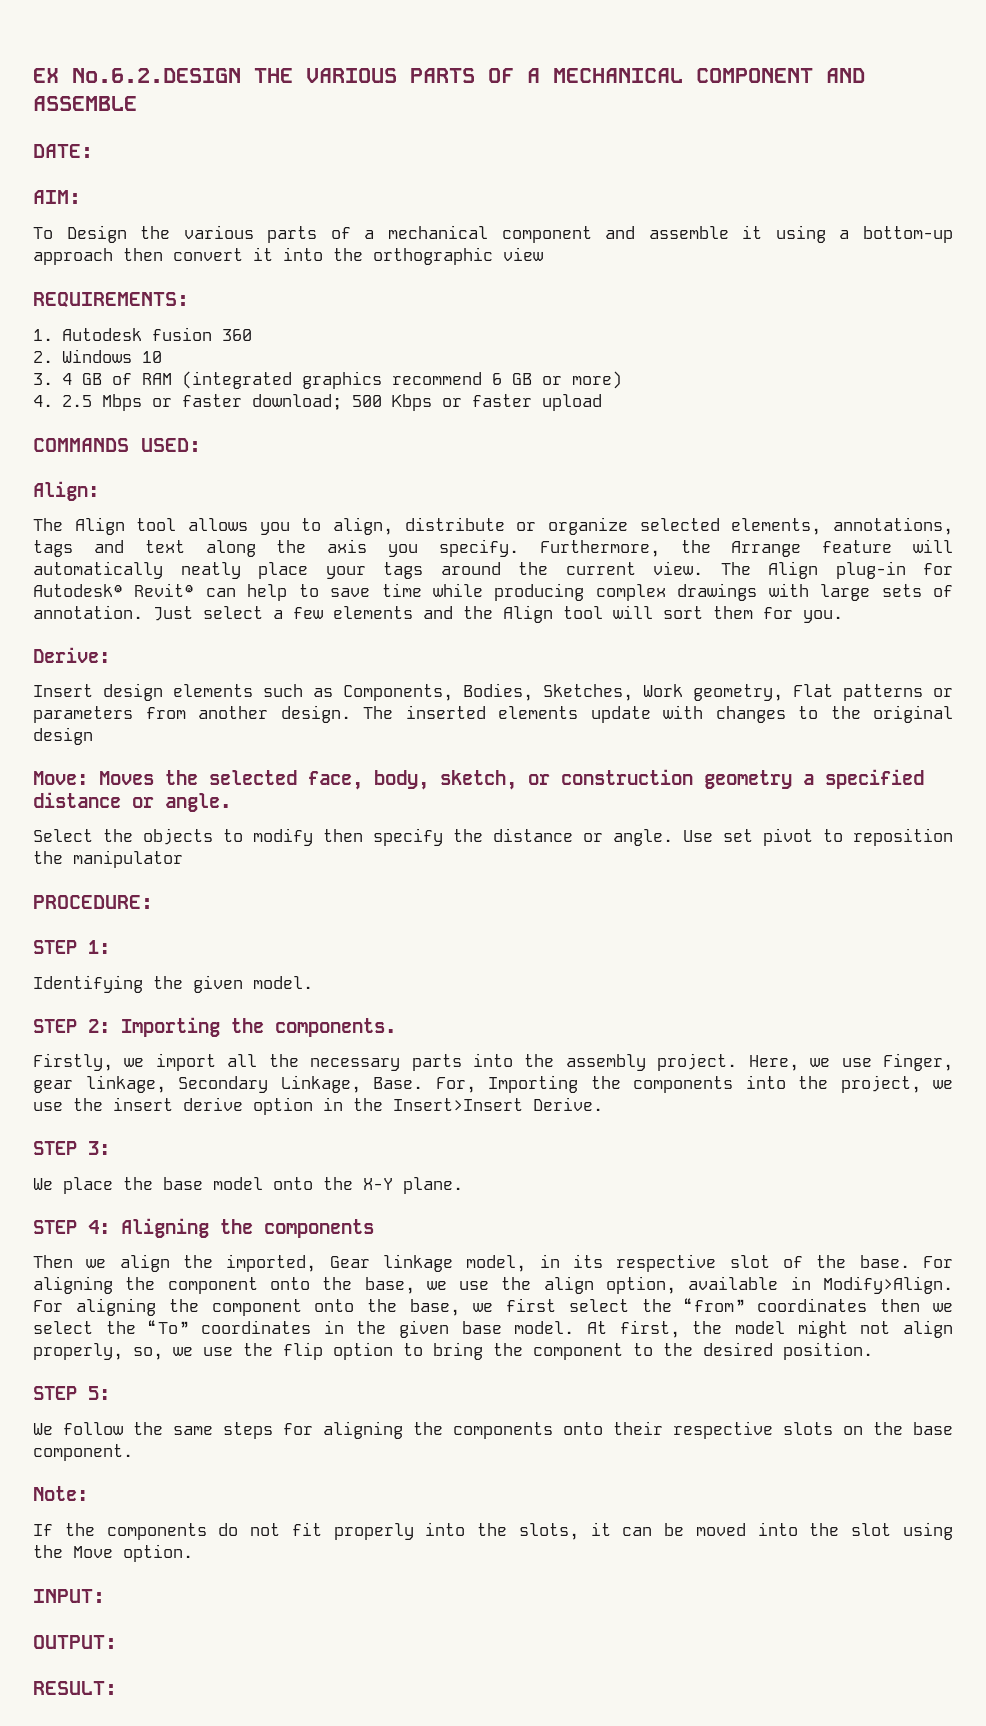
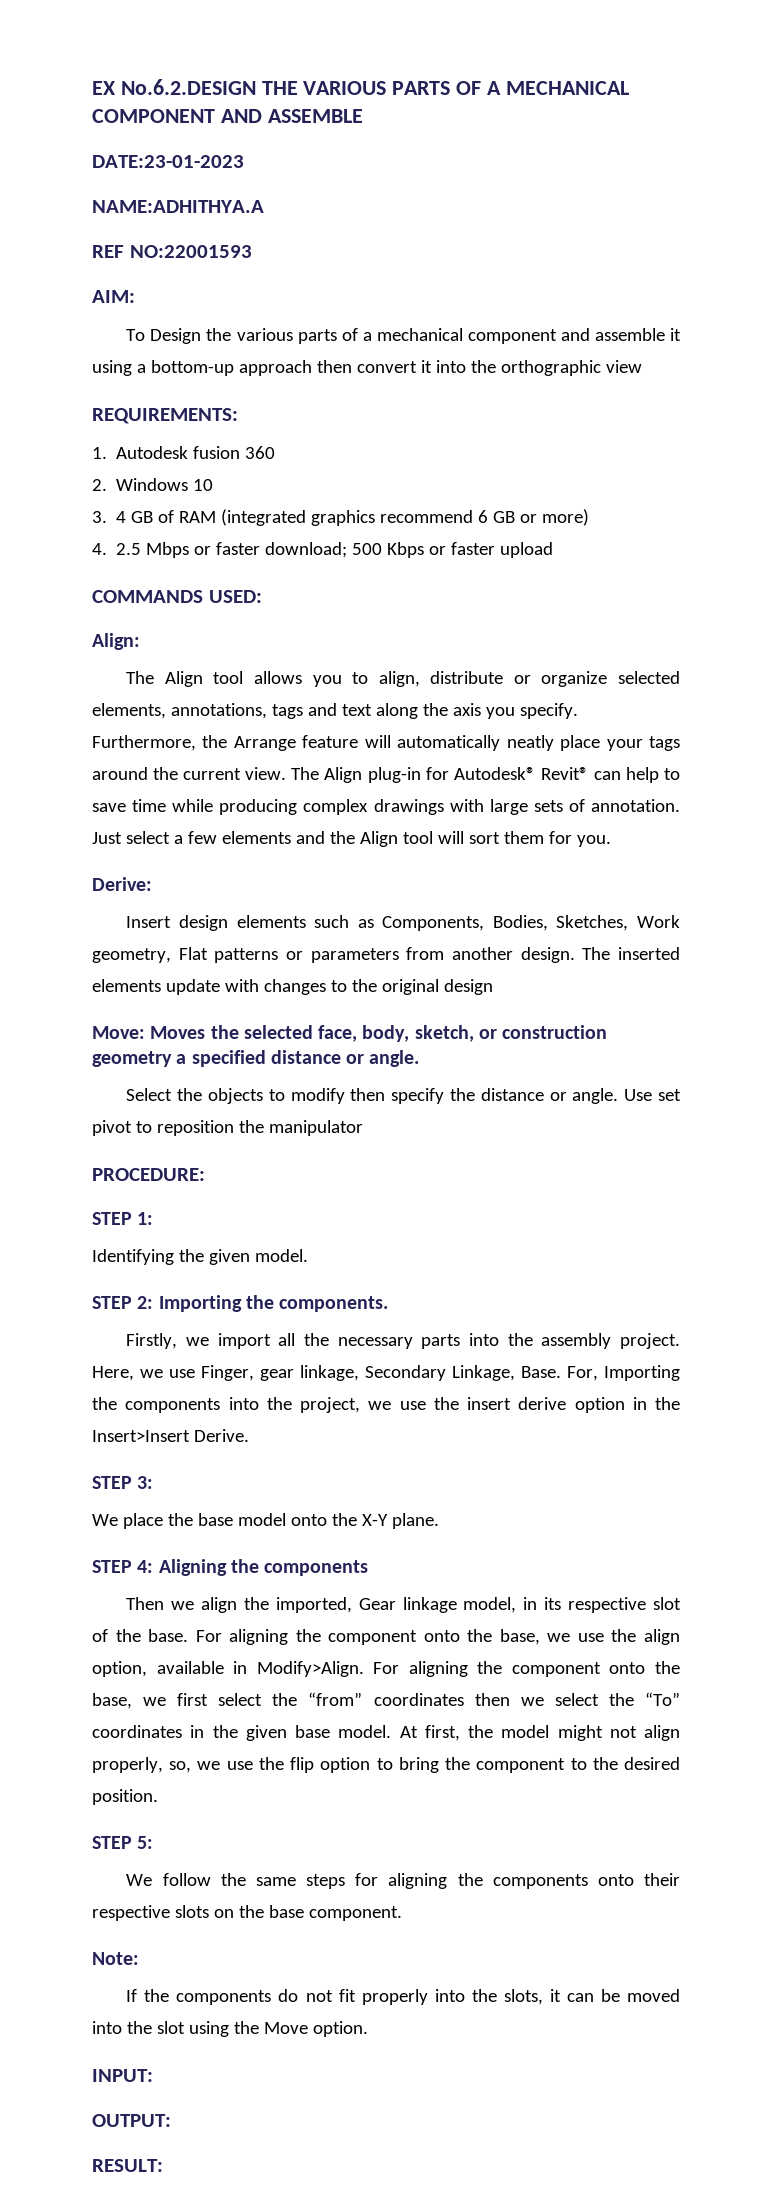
- DATE:
+ DATE:23-01-2023
+ NAME:ADHITHYA.A
+ REF NO:22001593

